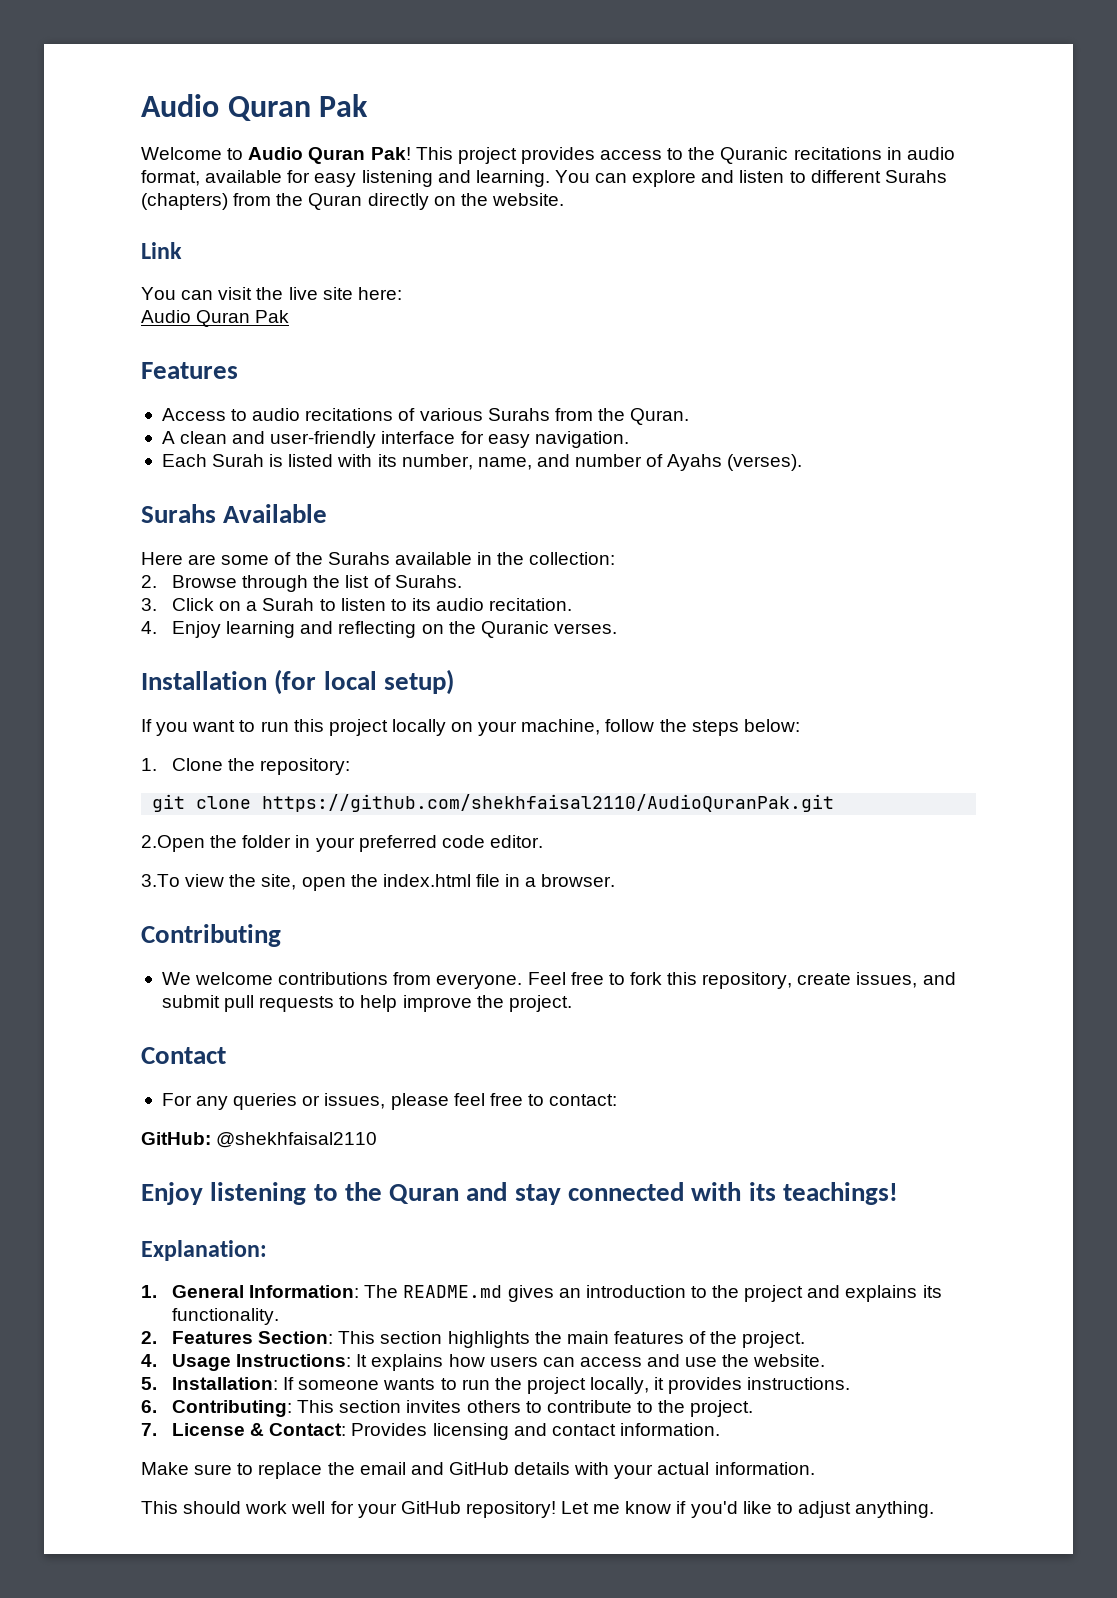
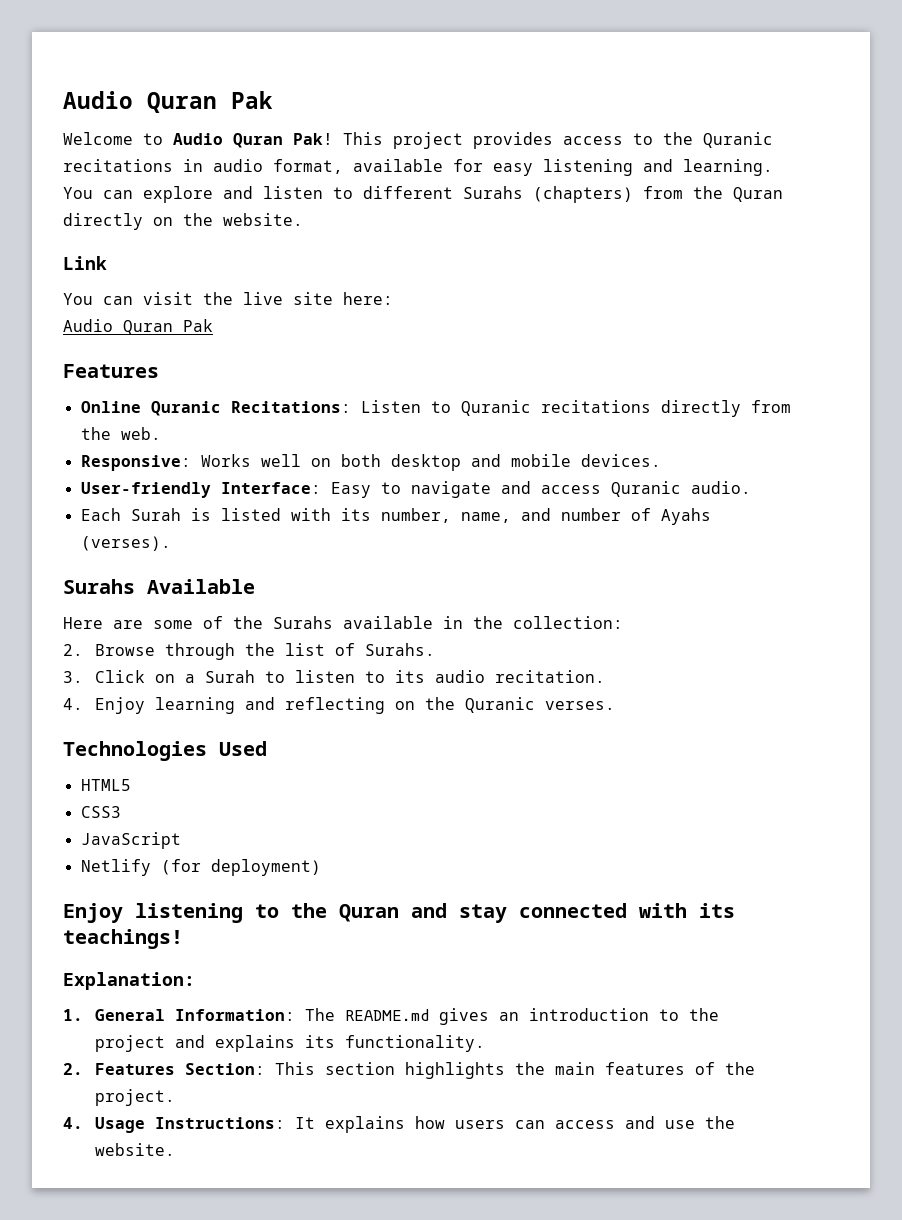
- Access to audio recitations of various Surahs from the Quran.
- A clean and user-friendly interface for easy navigation.
+ Online Quranic Recitations: Listen to Quranic recitations directly from the web.
+ Responsive: Works well on both desktop and mobile devices.
+ User-friendly Interface: Easy to navigate and access Quranic audio.
- Installation (for local setup)
- If you want to run this project locally on your machine, follow the steps below:
- 1. Clone the repository:
- git clone https://github.com/shekhfaisal2110/AudioQuranPak.git
- 2.Open the folder in your preferred code editor.
- 3.To view the site, open the index.html file in a browser.
- Contributing
- We welcome contributions from everyone. Feel free to fork this repository, create issues, and submit pull requests to help improve the project.
- Contact
- For any queries or issues, please feel free to contact:
- GitHub: @shekhfaisal2110
+ Technologies Used
+ HTML5
+ CSS3
+ JavaScript
+ Netlify (for deployment)
- 5. Installation: If someone wants to run the project locally, it provides instructions.
- 6. Contributing: This section invites others to contribute to the project.
- 7. License & Contact: Provides licensing and contact information.
- Make sure to replace the email and GitHub details with your actual information.
- This should work well for your GitHub repository! Let me know if you'd like to adjust anything.

